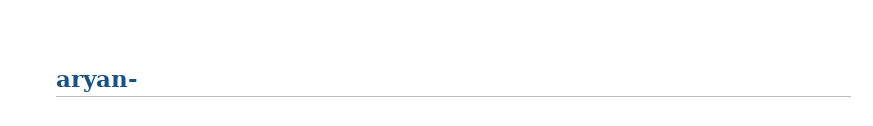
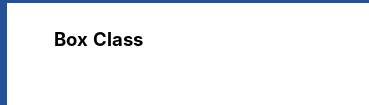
- aryan-
+ Box Class

